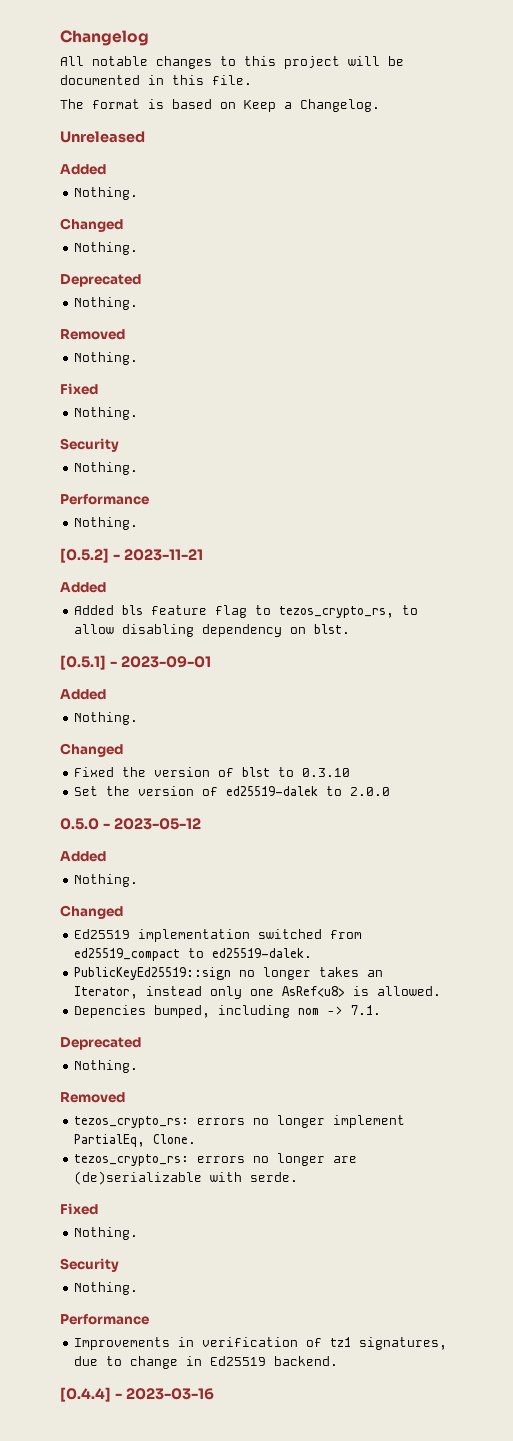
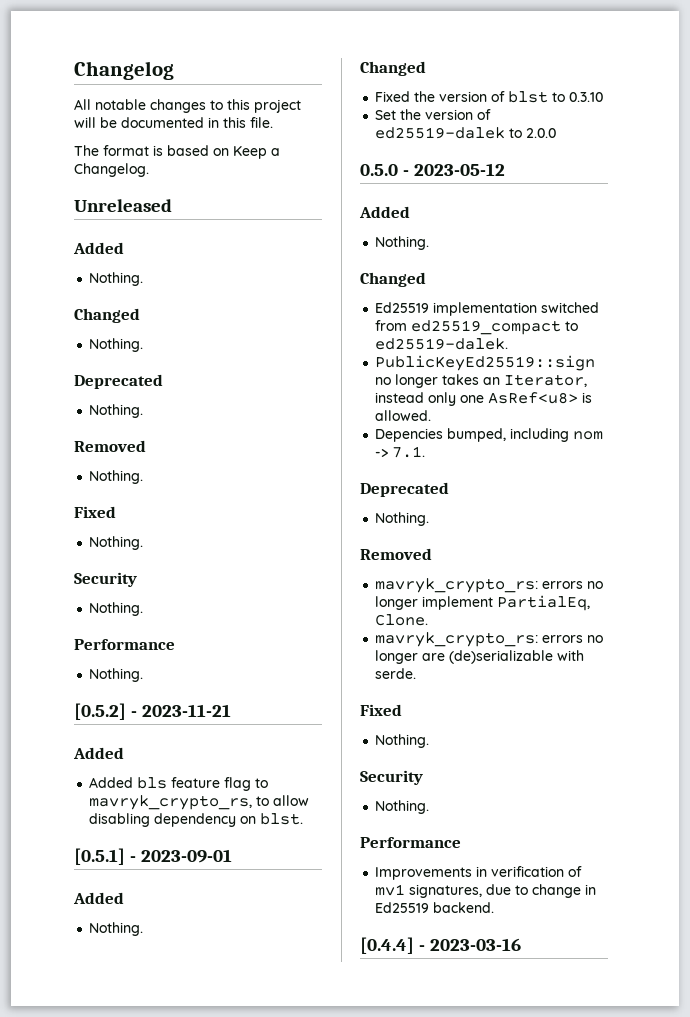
- Added bls feature flag to tezos_crypto_rs, to allow disabling dependency on blst.
+ Added bls feature flag to mavryk_crypto_rs, to allow disabling dependency on blst.
- tezos_crypto_rs: errors no longer implement PartialEq, Clone.
+ mavryk_crypto_rs: errors no longer implement PartialEq, Clone.
- tezos_crypto_rs: errors no longer are (de)serializable with serde.
+ mavryk_crypto_rs: errors no longer are (de)serializable with serde.
- Improvements in verification of tz1 signatures, due to change in Ed25519 backend.
+ Improvements in verification of mv1 signatures, due to change in Ed25519 backend.

